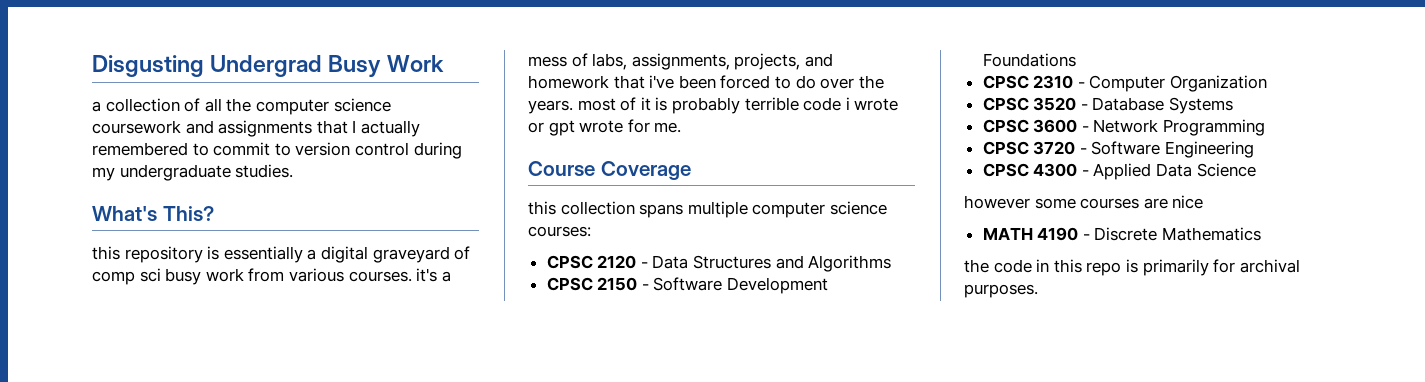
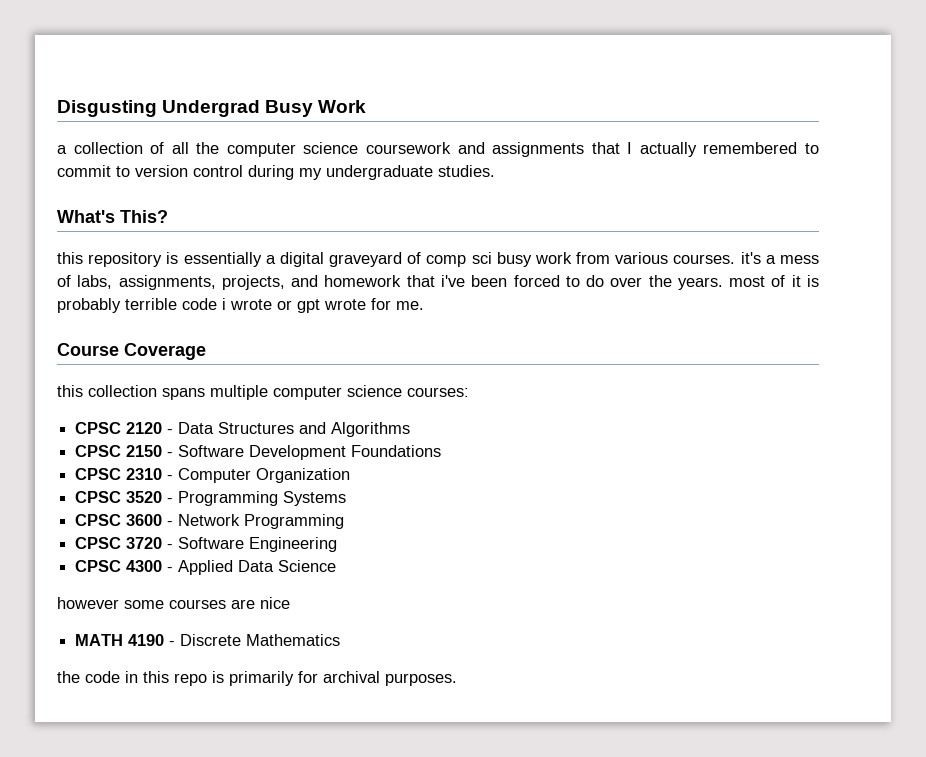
- CPSC 3520 - Database Systems
+ CPSC 3520 - Programming Systems

